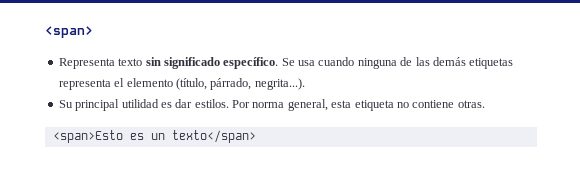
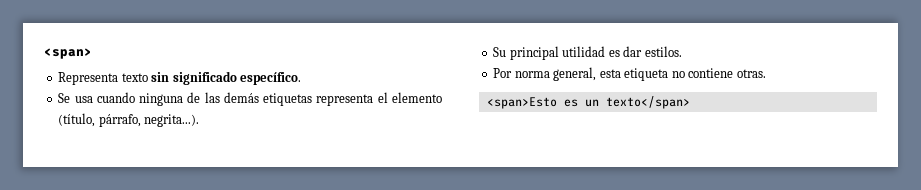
- Representa texto sin significado específico. Se usa cuando ninguna de las demás etiquetas representa el elemento (título, párrado, negrita...).
+ Representa texto sin significado específico.
+ Se usa cuando ninguna de las demás etiquetas representa el elemento (título, párrafo, negrita...).
- Su principal utilidad es dar estilos. Por norma general, esta etiqueta no contiene otras.
+ Su principal utilidad es dar estilos.
+ Por norma general, esta etiqueta no contiene otras.

